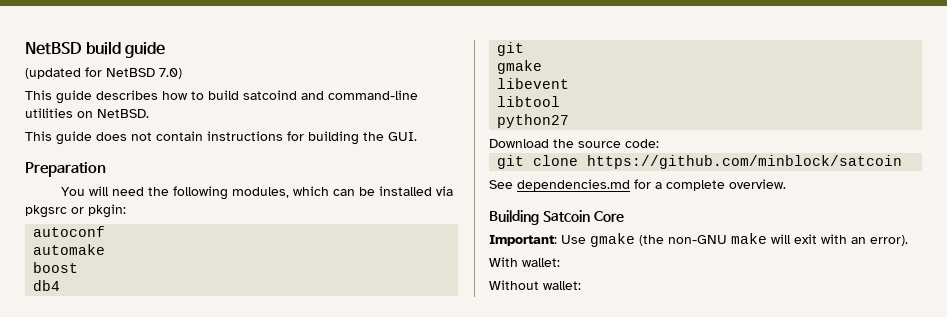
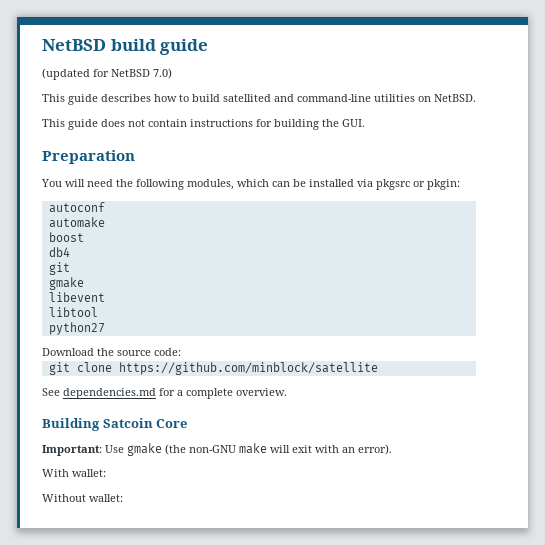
- This guide describes how to build satcoind and command-line utilities on NetBSD.
+ This guide describes how to build satellited and command-line utilities on NetBSD.
- git clone https://github.com/minblock/satcoin
+ git clone https://github.com/minblock/satellite

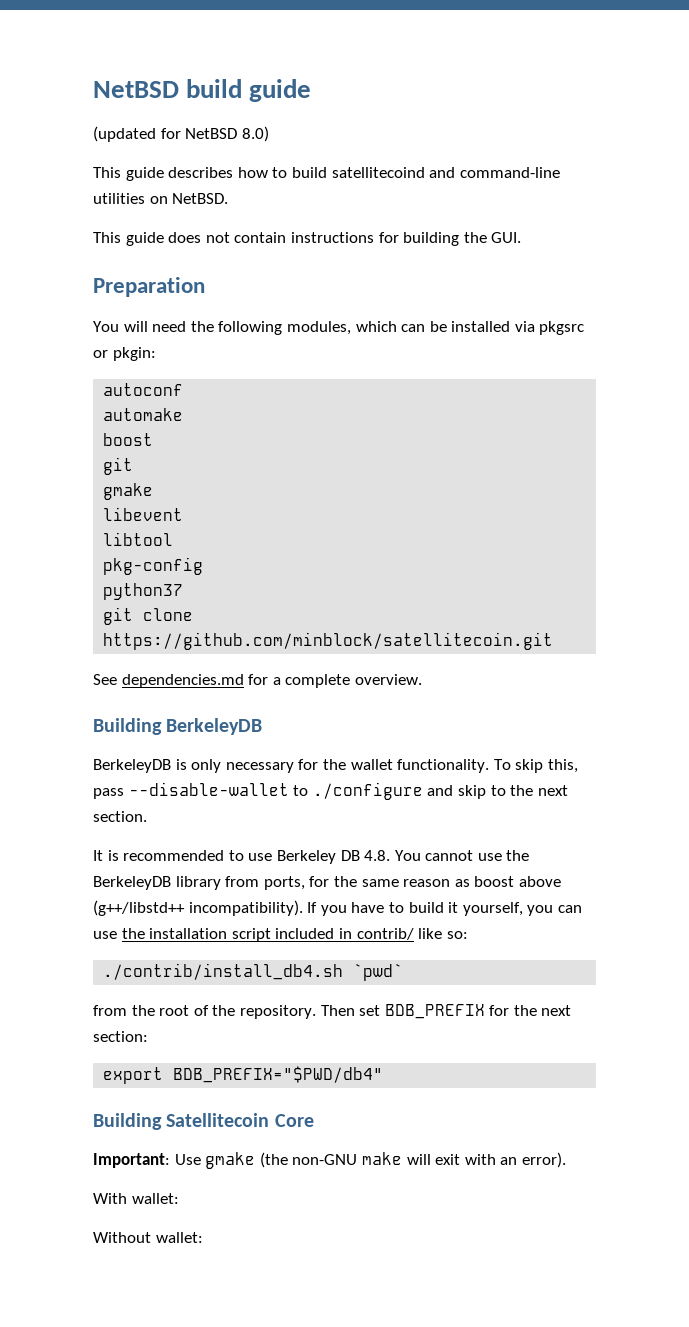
- (updated for NetBSD 7.0)
+ (updated for NetBSD 8.0)
- This guide describes how to build satellited and command-line utilities on NetBSD.
+ This guide describes how to build satellitecoind and command-line utilities on NetBSD.
- db4
- python27
- Download the source code:
+ pkg-config
+ python37
- git clone https://github.com/minblock/satellite
+ git clone https://github.com/minblock/satellitecoin.git
- Building Satcoin Core
+ Building BerkeleyDB
+ BerkeleyDB is only necessary for the wallet functionality. To skip this, pass --disable-wallet to ./configure and skip to the next section.
+ It is recommended to use Berkeley DB 4.8. You cannot use the BerkeleyDB library from ports, for the same reason as boost above (g++/libstd++ incompatibility). If you have to build it yourself, you can use the installation script included in contrib/ like so:
+ ./contrib/install_db4.sh `pwd`
+ from the root of the repository. Then set BDB_PREFIX for the next section:
+ export BDB_PREFIX="$PWD/db4"
+ Building Satellitecoin Core

